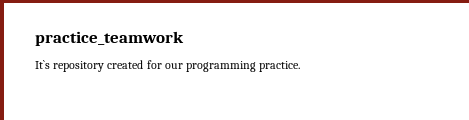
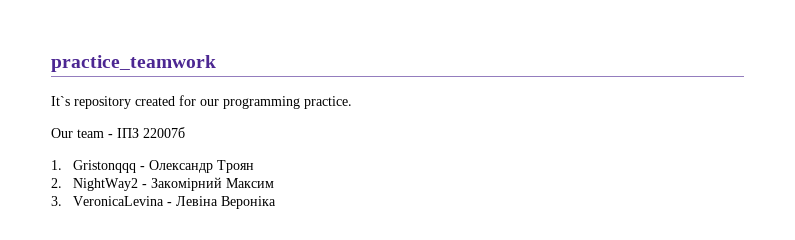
+ Our team - ІПЗ 22007б
+ 1. Gristonqqq - Олександр Троян
+ 2. NightWay2 - Закомірний Максим
+ 3. VeronicaLevina - Левіна Вероніка

